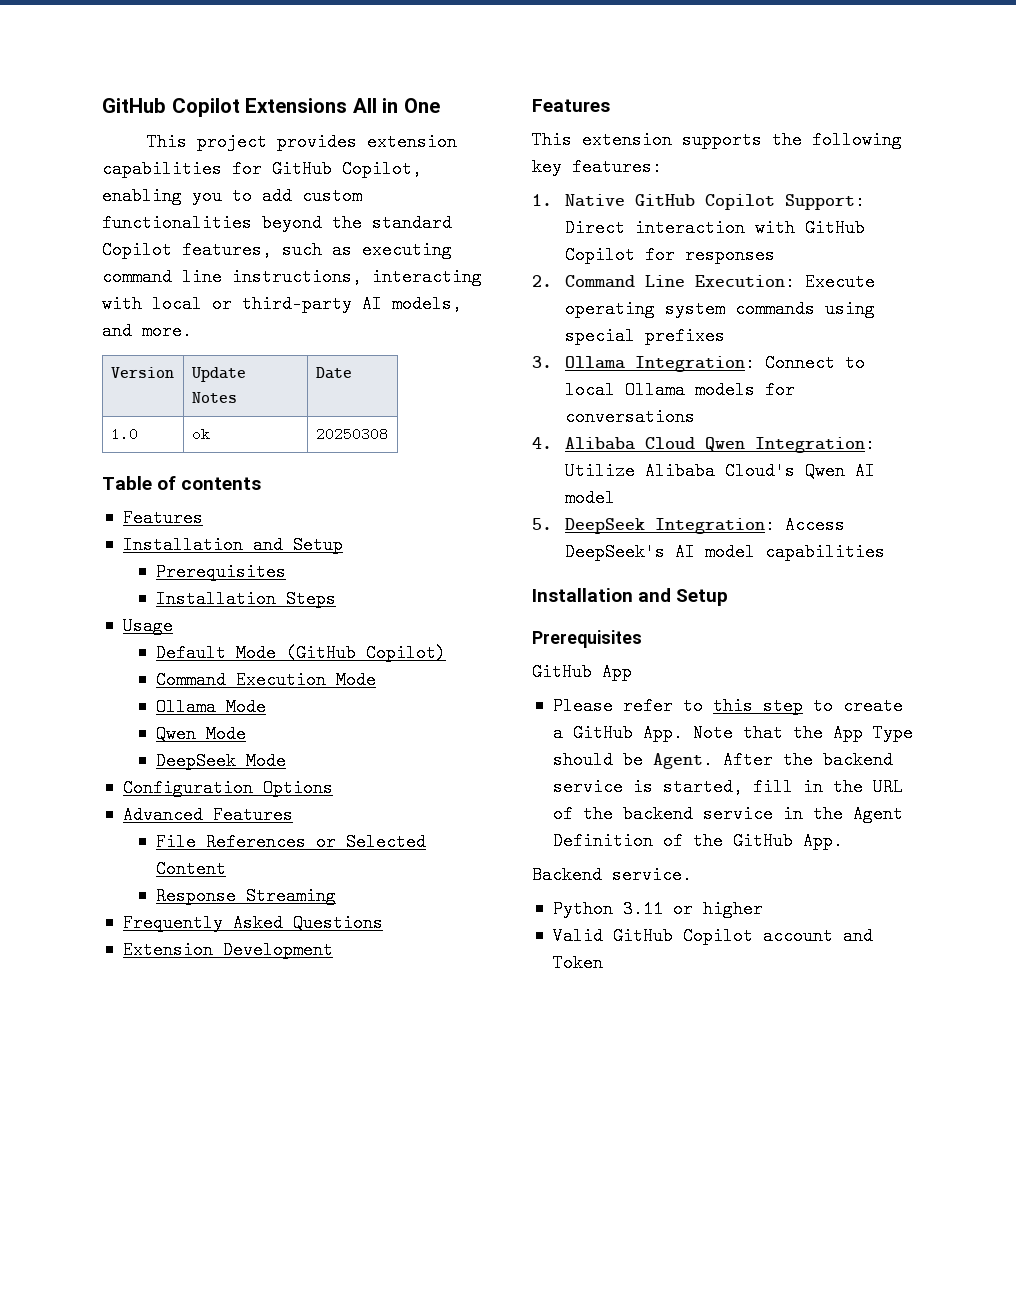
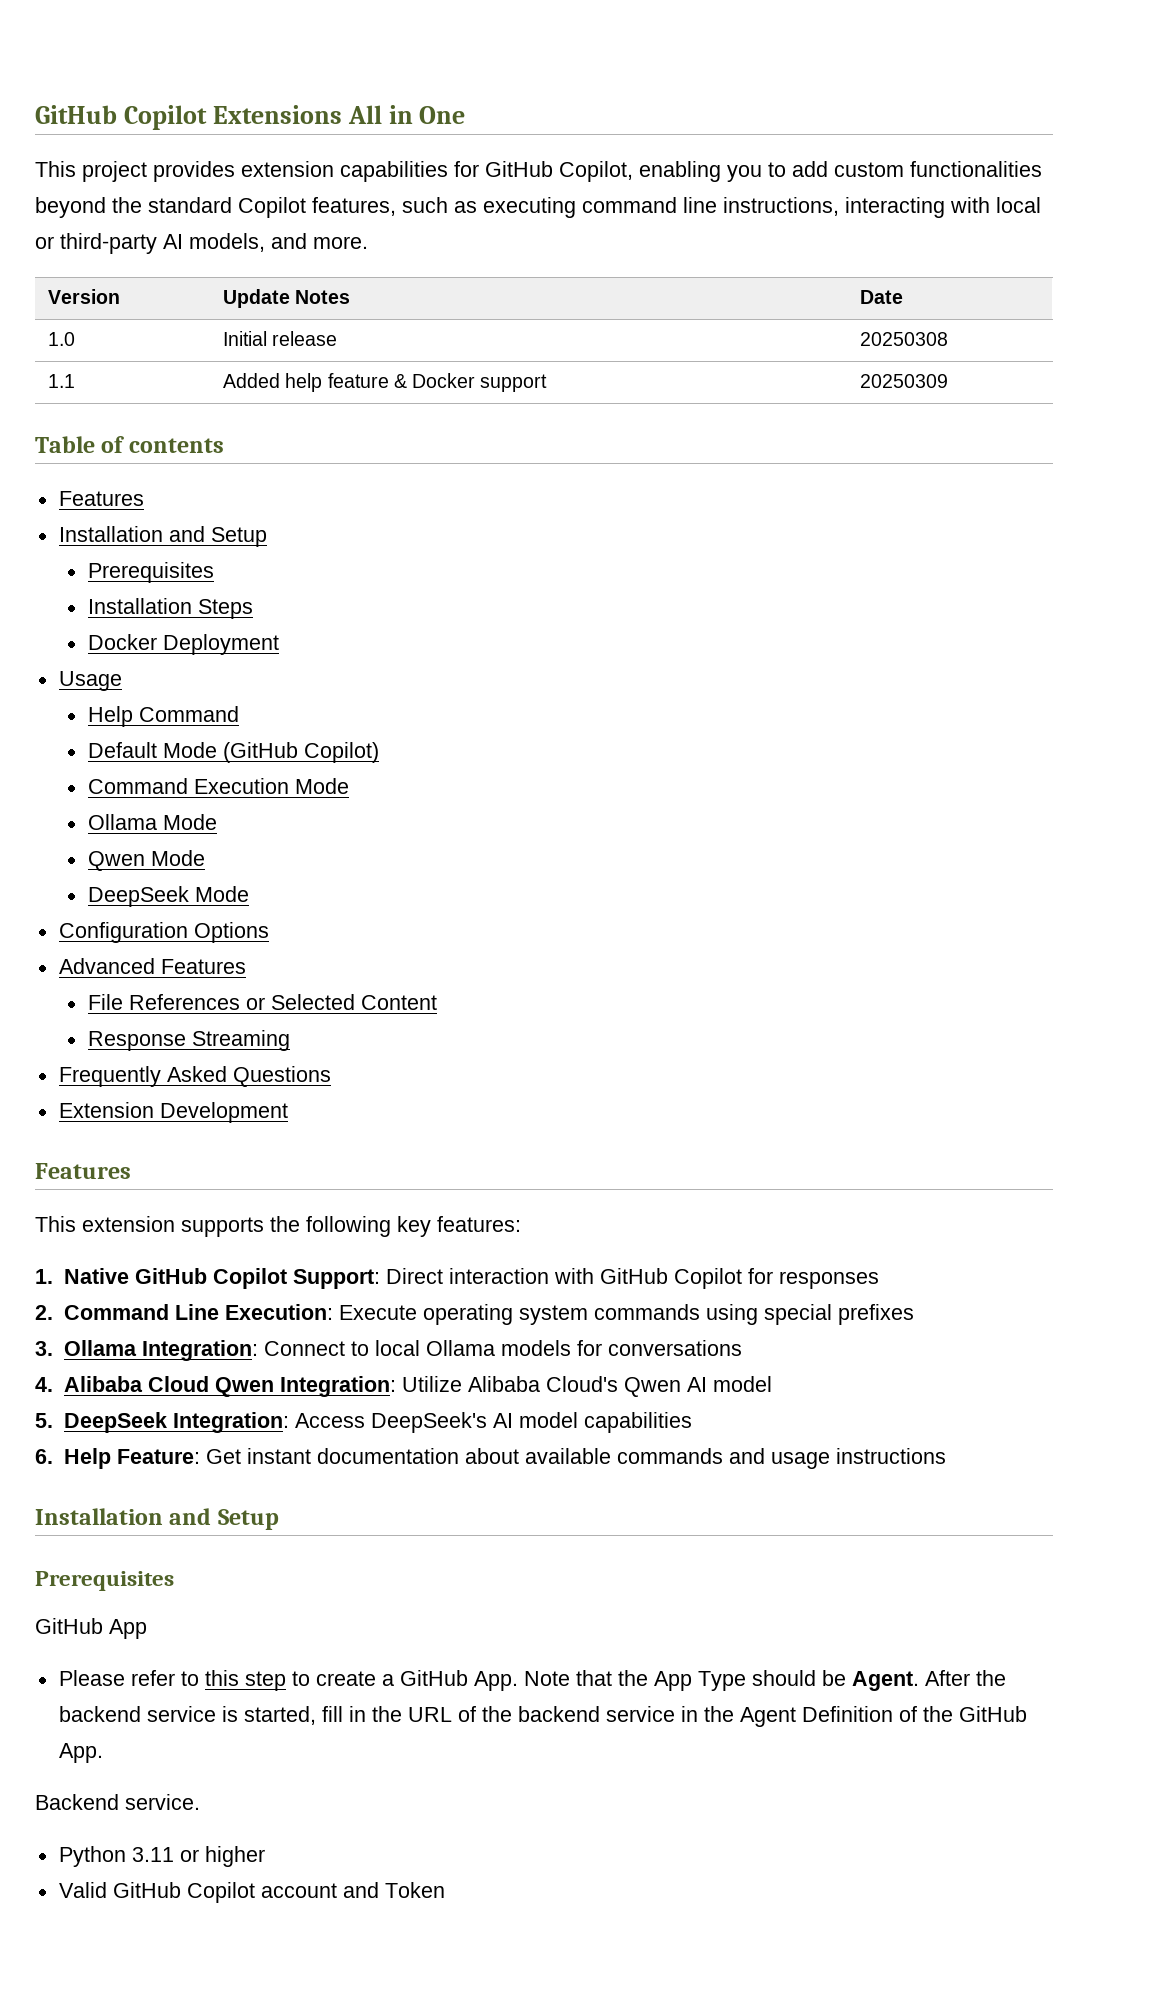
- 1.0 | ok | 20250308
+ 1.0 | Initial release | 20250308
+ 1.1 | Added help feature & Docker support | 20250309
+ Docker Deployment
+ Help Command
+ 6. Help Feature: Get instant documentation about available commands and usage instructions

